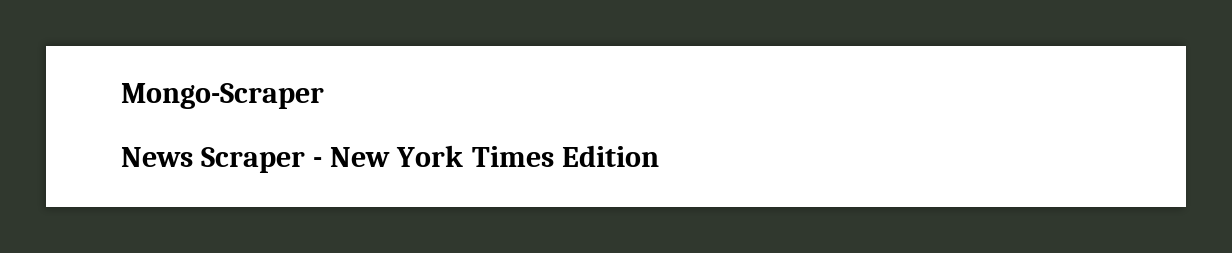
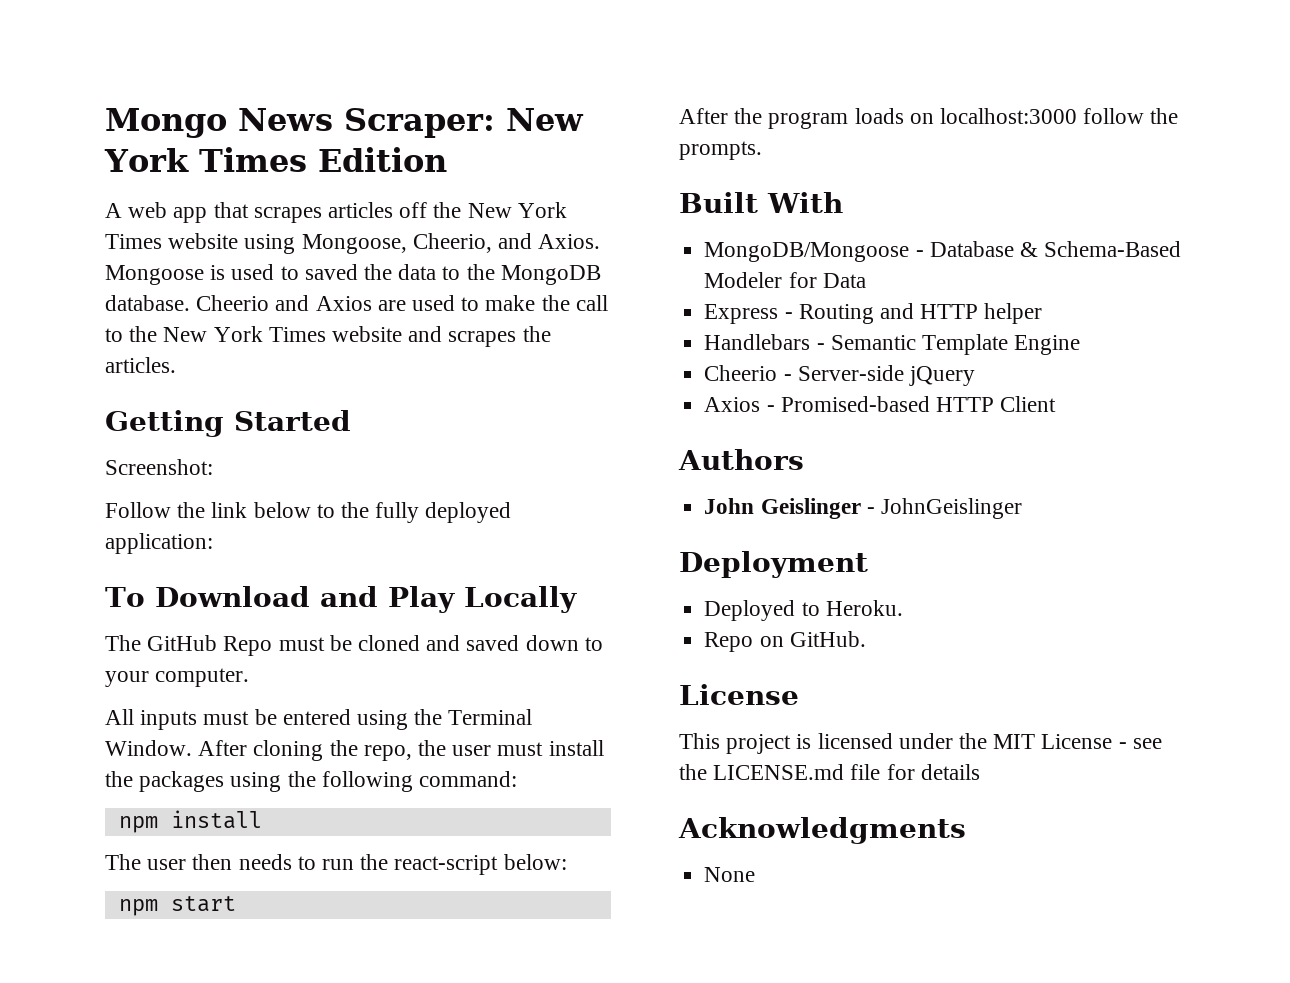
- Mongo-Scraper
- News Scraper - New York Times Edition
+ Mongo News Scraper: New York Times Edition
+ A web app that scrapes articles off the New York Times website using Mongoose, Cheerio, and Axios. Mongoose is used to saved the data to the MongoDB database. Cheerio and Axios are used to make the call to the New York Times website and scrapes the articles.
+ Getting Started
+ Screenshot:
+ Follow the link below to the fully deployed application:
+ To Download and Play Locally
+ The GitHub Repo must be cloned and saved down to your computer.
+ All inputs must be entered using the Terminal Window. After cloning the repo, the user must install the packages using the following command:
+ npm install
+ The user then needs to run the react-script below:
+ npm start
+ After the program loads on localhost:3000 follow the prompts.
+ Built With
+ MongoDB/Mongoose - Database & Schema-Based Modeler for Data
+ Express - Routing and HTTP helper
+ Handlebars - Semantic Template Engine
+ Cheerio - Server-side jQuery
+ Axios - Promised-based HTTP Client
+ Authors
+ John Geislinger - JohnGeislinger
+ Deployment
+ Deployed to Heroku.
+ Repo on GitHub.
+ License
+ This project is licensed under the MIT License - see the LICENSE.md file for details
+ Acknowledgments
+ None

